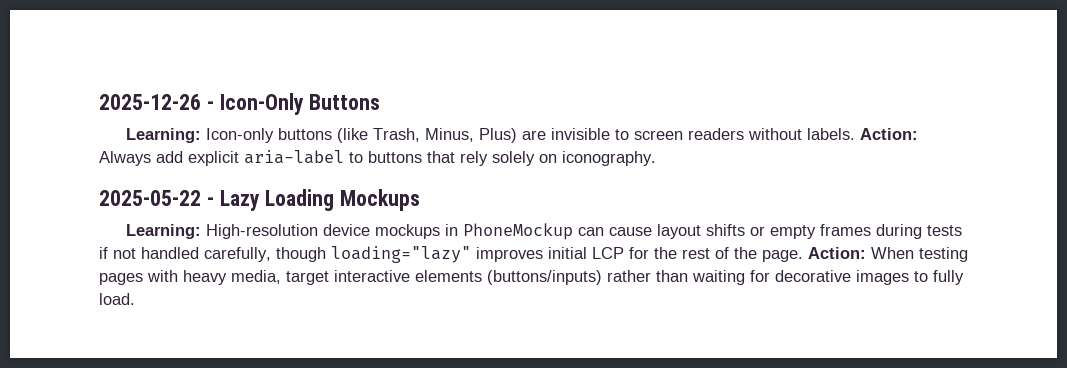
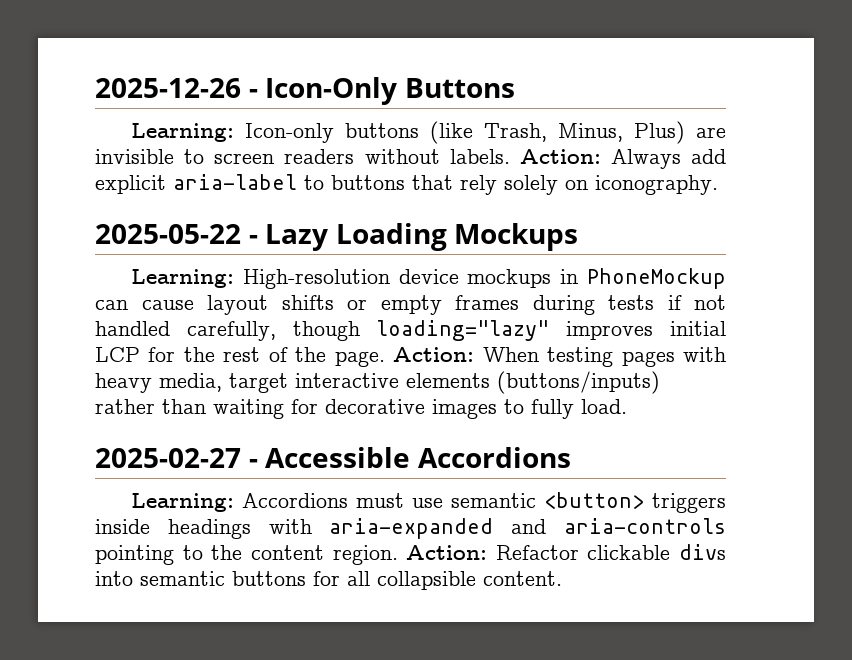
+ 2025-02-27 - Accessible Accordions
+ Learning: Accordions must use semantic <button> triggers inside headings with aria-expanded and aria-controls pointing to the content region. Action: Refactor clickable divs into semantic buttons for all collapsible content.

